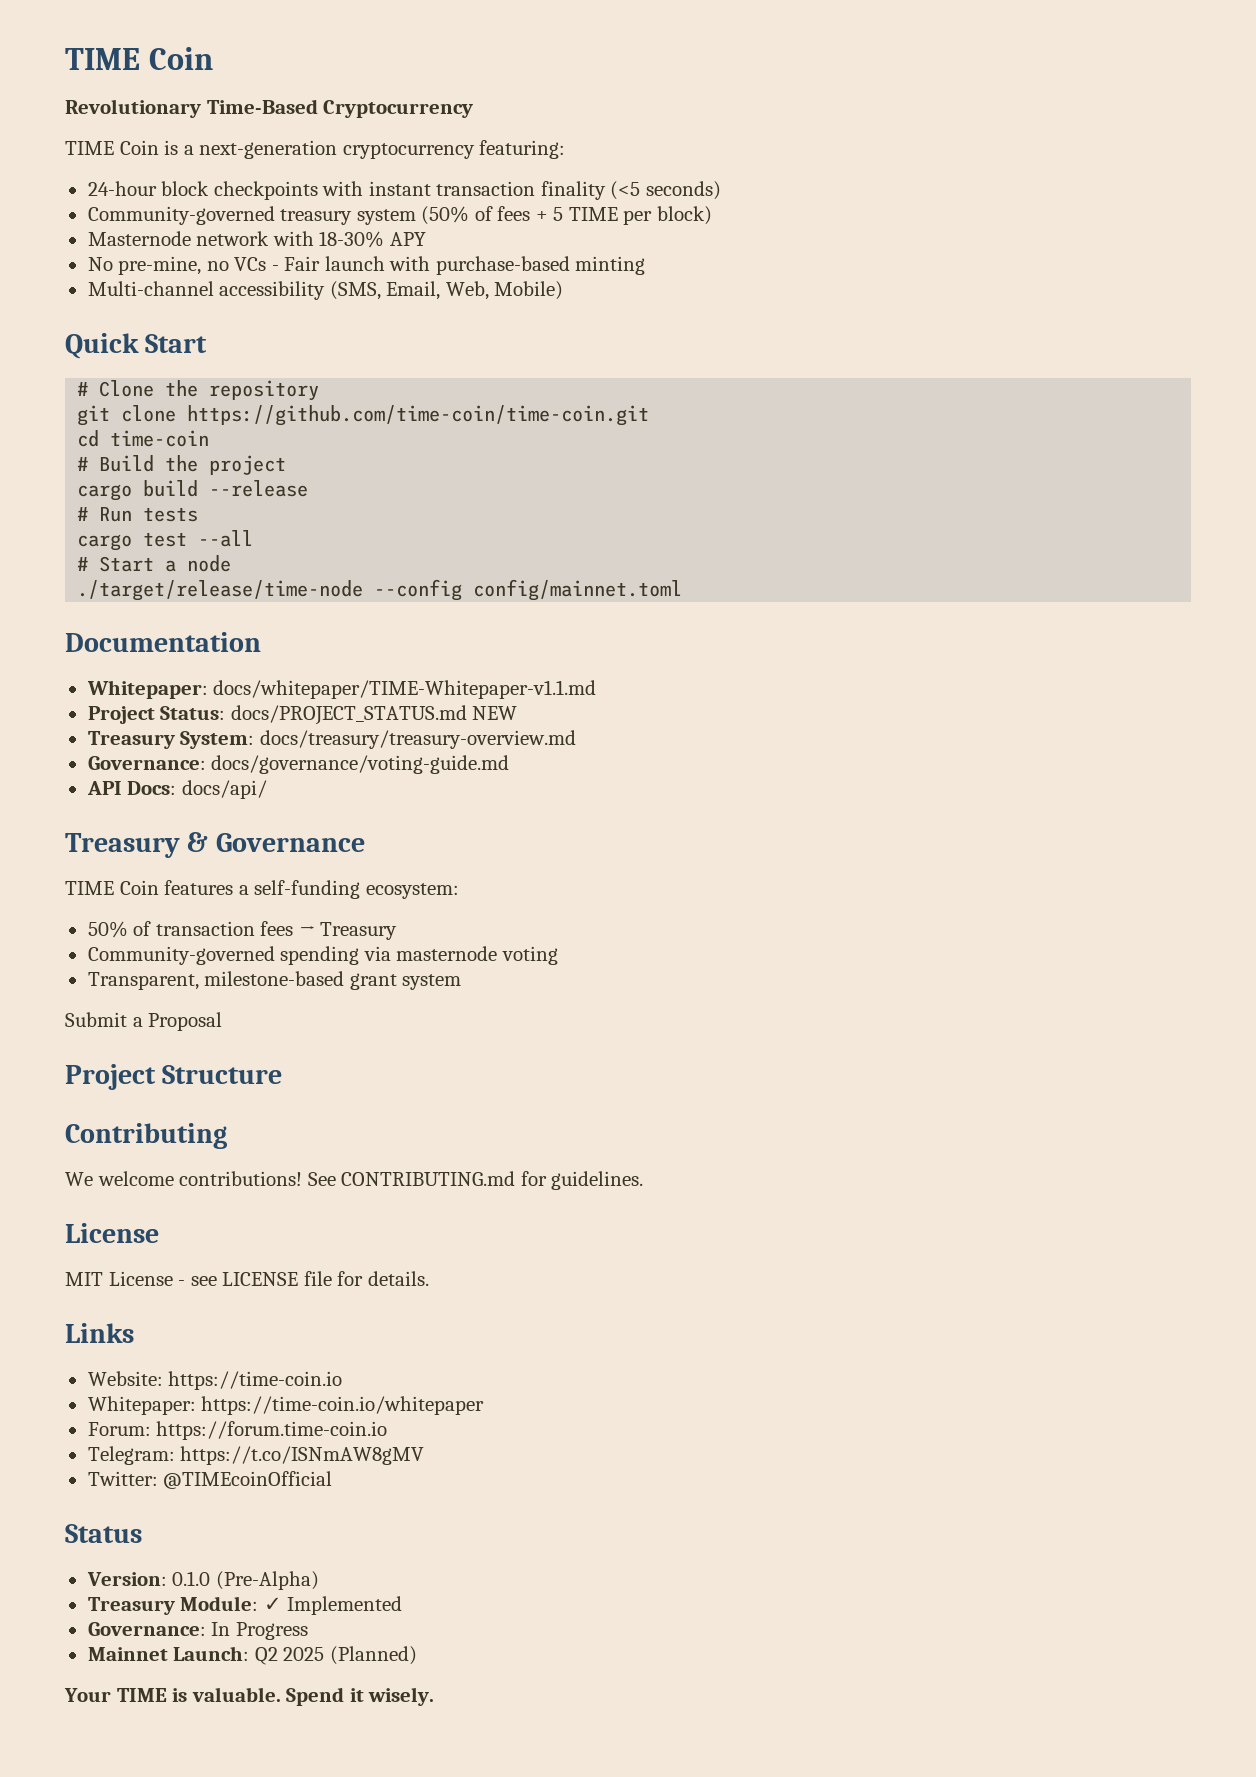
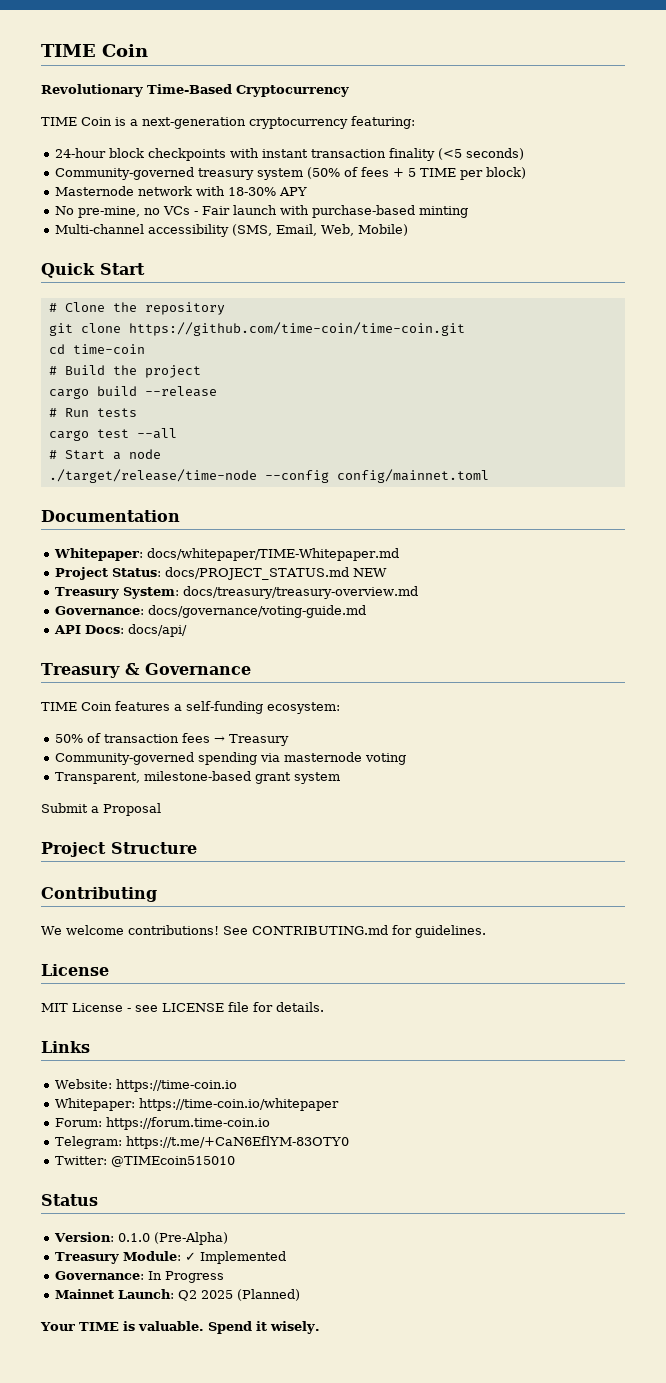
- Whitepaper: docs/whitepaper/TIME-Whitepaper-v1.1.md
+ Whitepaper: docs/whitepaper/TIME-Whitepaper.md
- Telegram: https://t.co/ISNmAW8gMV
+ Telegram: https://t.me/+CaN6EflYM-83OTY0
- Twitter: @TIMEcoinOfficial
+ Twitter: @TIMEcoin515010

